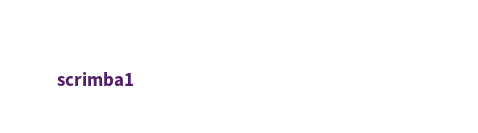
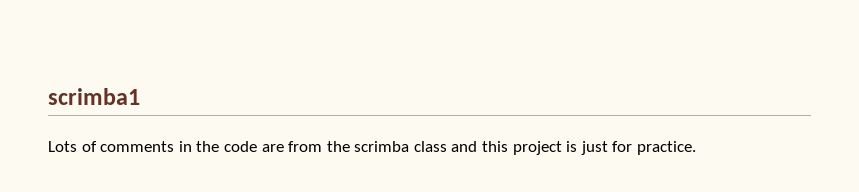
+ Lots of comments in the code are from the scrimba class and this project is just for practice.

